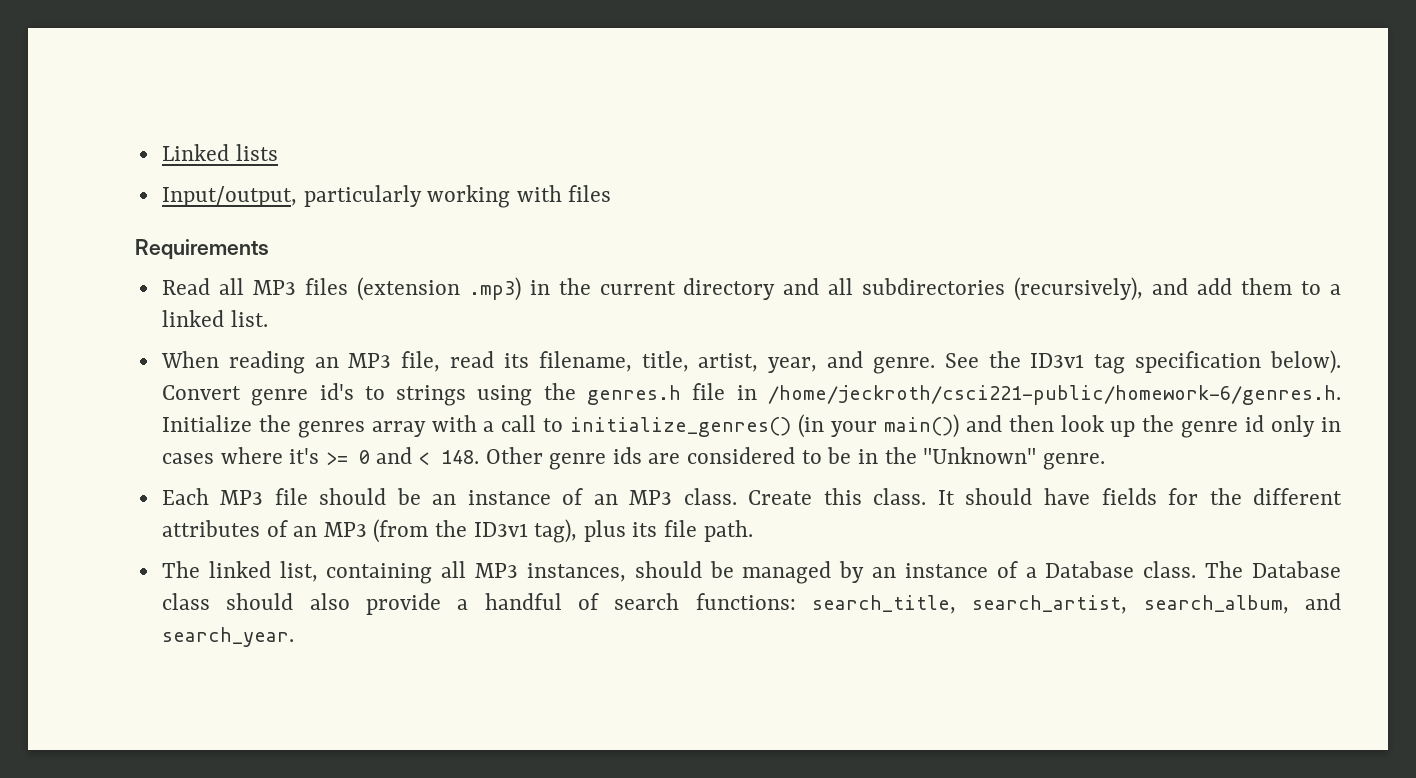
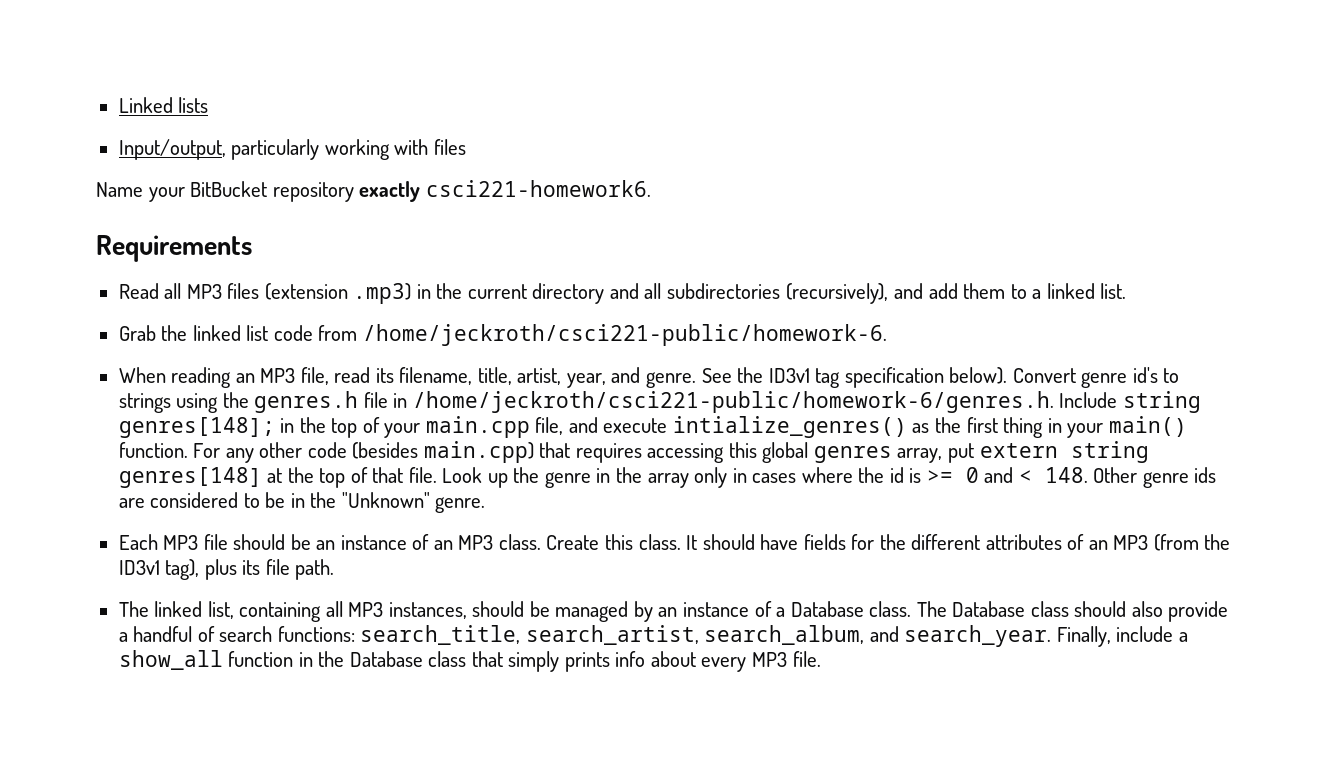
+ Name your BitBucket repository exactly csci221-homework6.
+ Grab the linked list code from /home/jeckroth/csci221-public/homework-6.
- Convert genre id's to strings using the genres.h file in /home/jeckroth/csci221-public/homework-6/genres.h. Initialize the genres array with a call to initialize_genres() (in your main()) and then look up the genre id only in cases where it's >= 0 and < 148. Other genre ids are considered to be in the "Unknown" genre.
+ Convert genre id's to strings using the genres.h file in /home/jeckroth/csci221-public/homework-6/genres.h. Include string genres[148]; in the top of your main.cpp file, and execute intialize_genres() as the first thing in your main() function. For any other code (besides main.cpp) that requires accessing this global genres array, put extern string genres[148] at the top of that file. Look up the genre in the array only in cases where the id is >= 0 and < 148. Other genre ids are considered to be in the "Unknown" genre.
+ Finally, include a show_all function in the Database class that simply prints info about every MP3 file.

